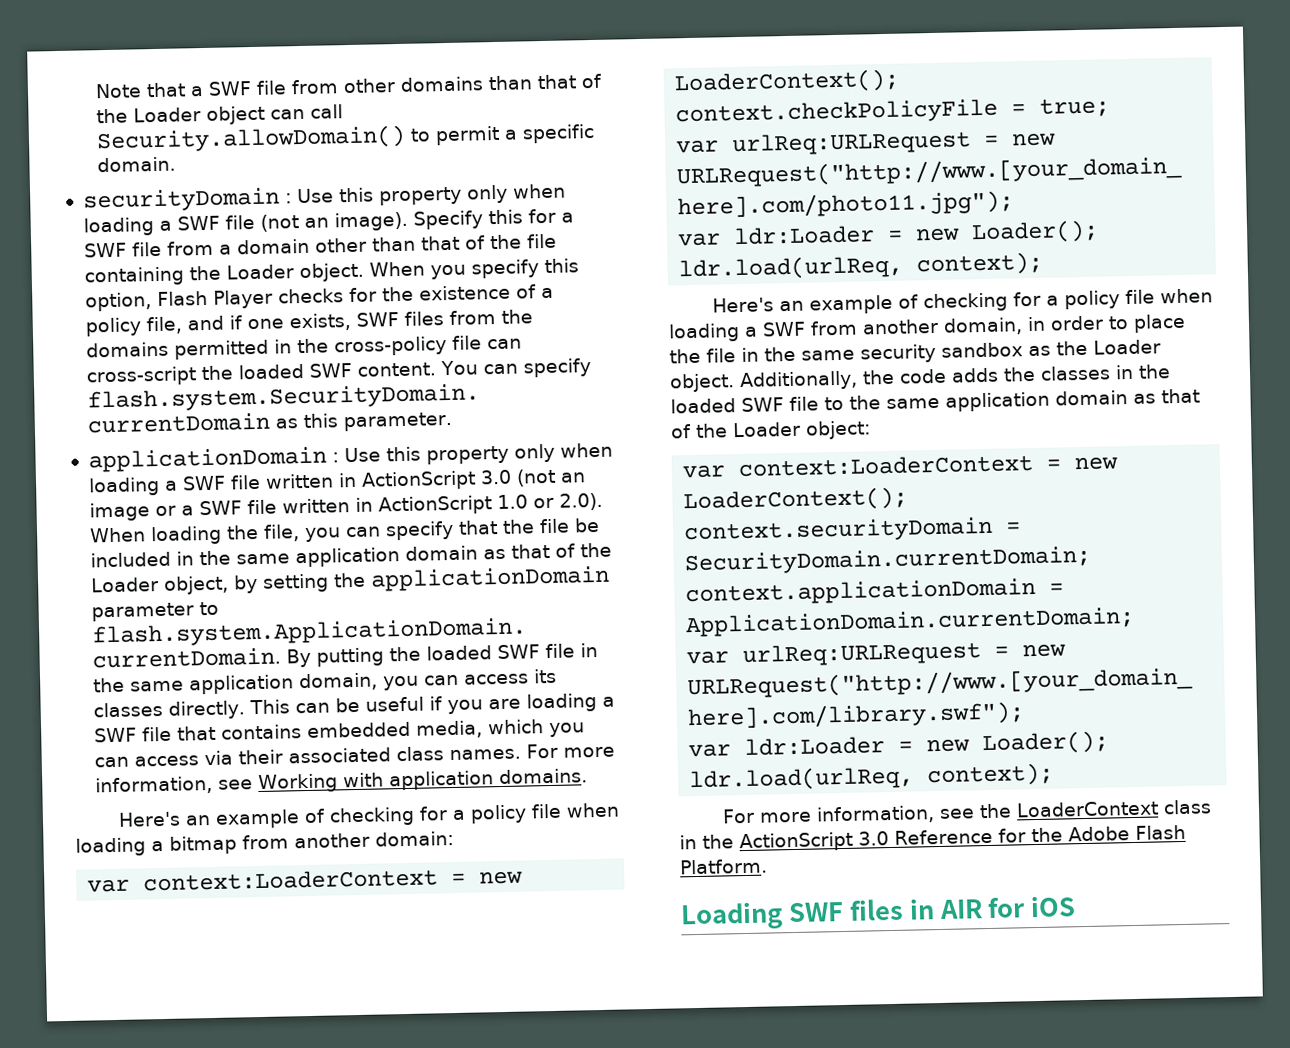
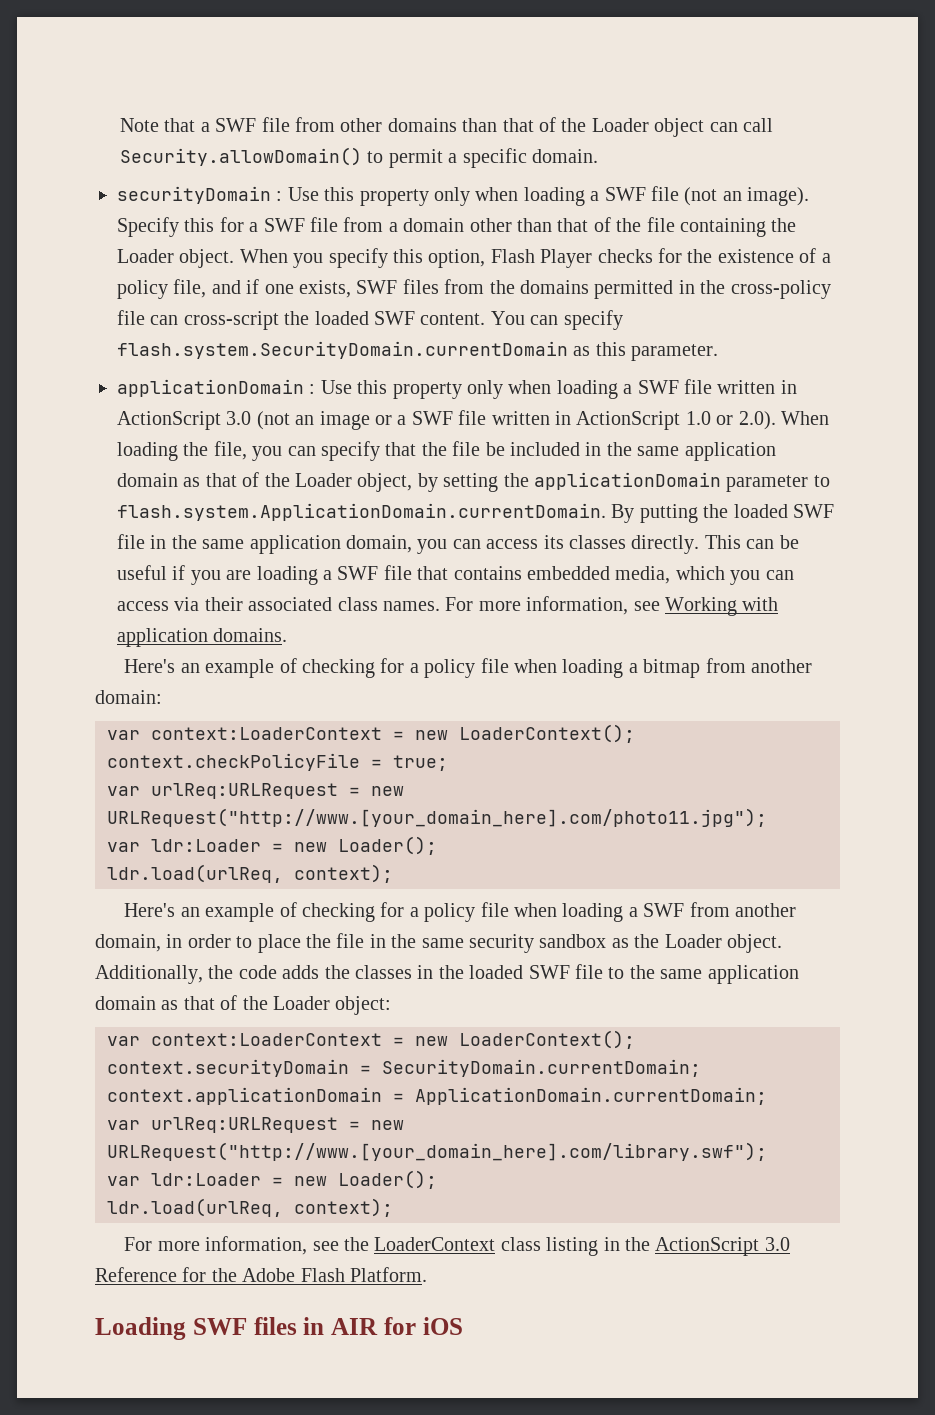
- For more information, see the LoaderContext class in the ActionScript 3.0 Reference for the Adobe Flash Platform.
+ For more information, see the LoaderContext class listing in the ActionScript 3.0 Reference for the Adobe Flash Platform.

